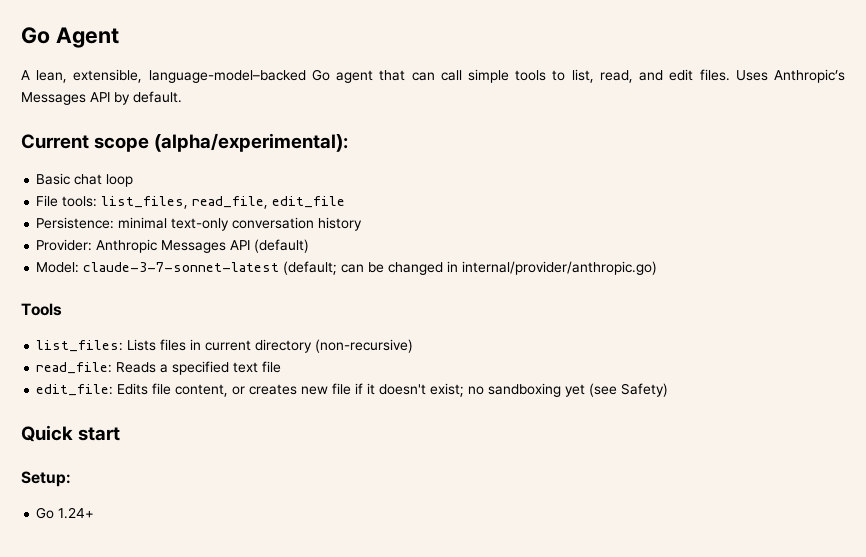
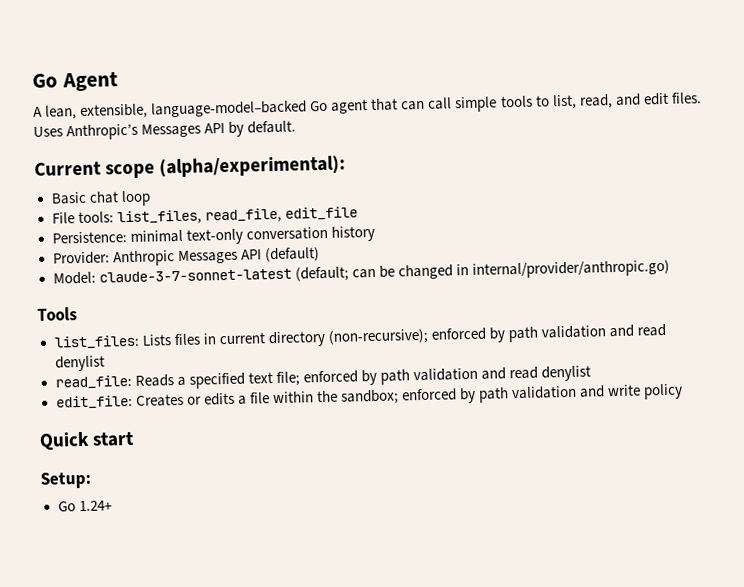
- list_files: Lists files in current directory (non-recursive)
+ list_files: Lists files in current directory (non-recursive); enforced by path validation and read denylist
- read_file: Reads a specified text file
- edit_file: Edits file content, or creates new file if it doesn't exist; no sandboxing yet (see Safety)
+ read_file: Reads a specified text file; enforced by path validation and read denylist
+ edit_file: Creates or edits a file within the sandbox; enforced by path validation and write policy

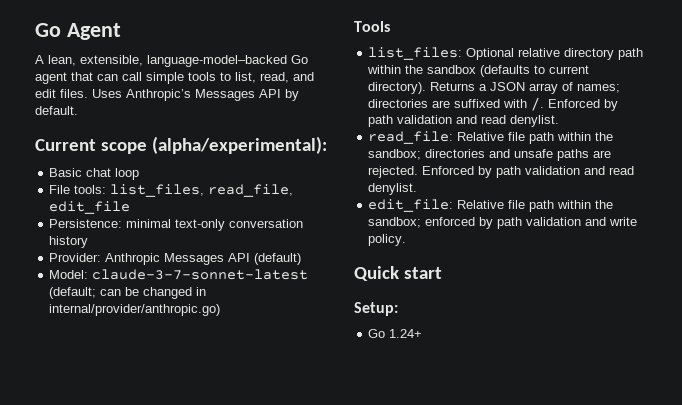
- list_files: Lists files in current directory (non-recursive); enforced by path validation and read denylist
+ list_files: Optional relative directory path within the sandbox (defaults to current directory). Returns a JSON array of names; directories are suffixed with /. Enforced by path validation and read denylist.
- read_file: Reads a specified text file; enforced by path validation and read denylist
+ read_file: Relative file path within the sandbox; directories and unsafe paths are rejected. Enforced by path validation and read denylist.
- edit_file: Creates or edits a file within the sandbox; enforced by path validation and write policy
+ edit_file: Relative file path within the sandbox; enforced by path validation and write policy.

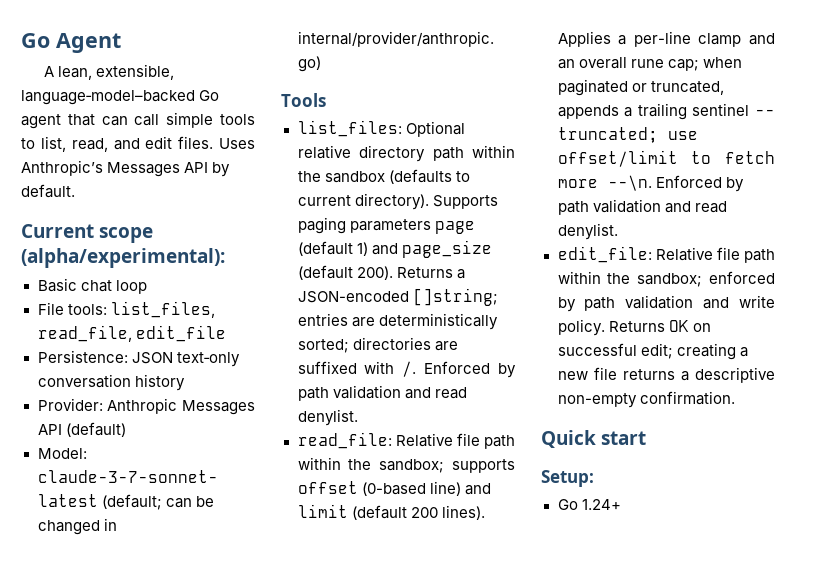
- Persistence: minimal text‑only conversation history
+ Persistence: JSON text‑only conversation history
- Returns a JSON array of names; directories are suffixed with /.
+ Supports paging parameters page (default 1) and page_size (default 200). Returns a JSON-encoded []string; entries are deterministically sorted; directories are suffixed with /.
- read_file: Relative file path within the sandbox; directories and unsafe paths are rejected.
+ read_file: Relative file path within the sandbox; supports offset (0-based line) and limit (default 200 lines). Applies a per-line clamp and an overall rune cap; when paginated or truncated, appends a trailing sentinel -- truncated; use offset/limit to fetch more --\n.
+ Returns OK on successful edit; creating a new file returns a descriptive non-empty confirmation.

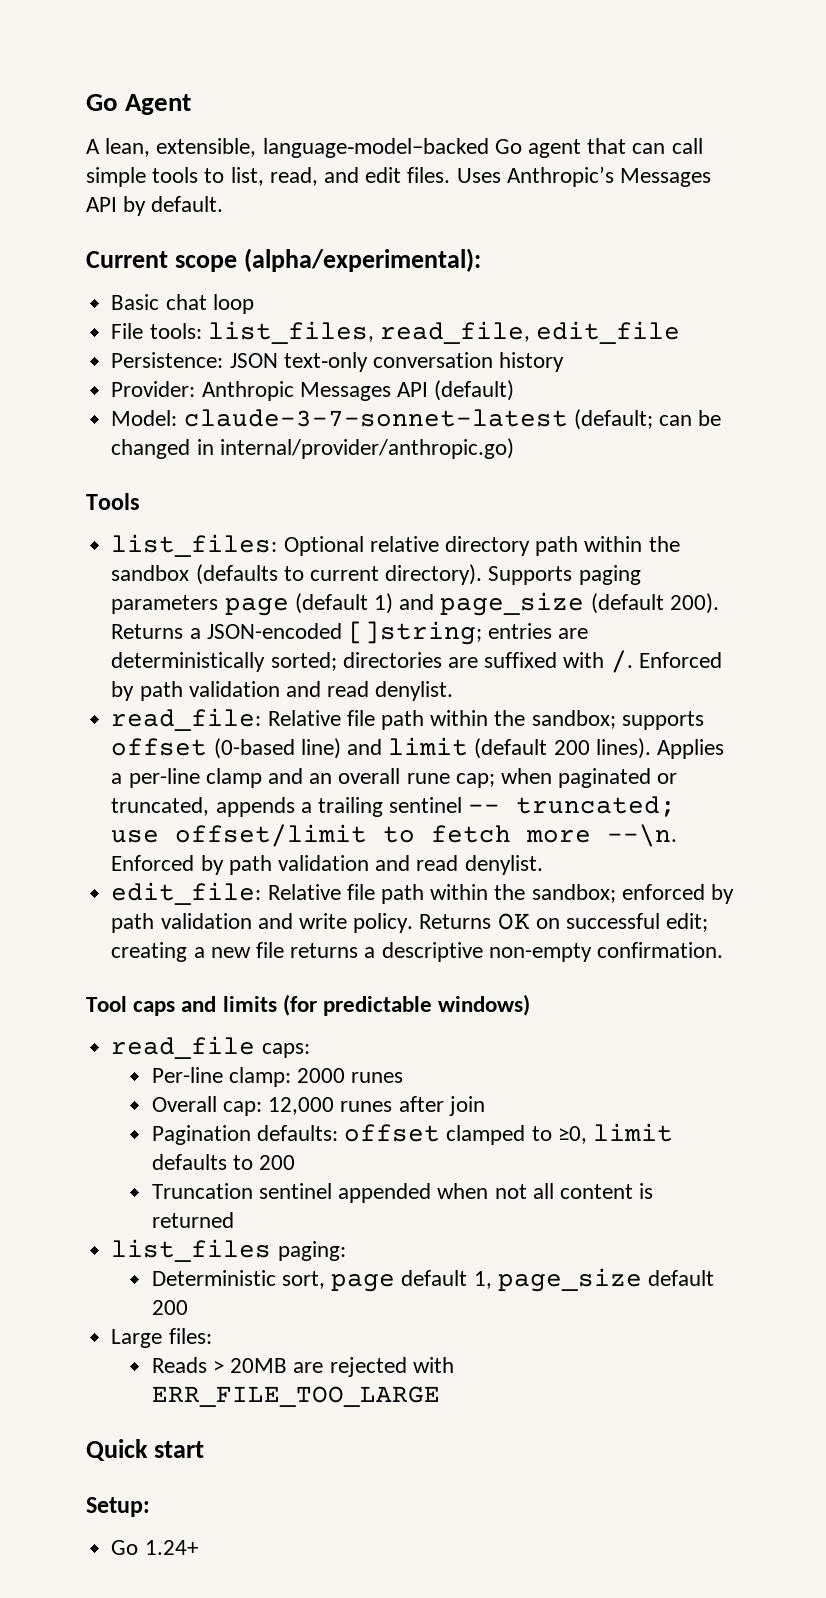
+ Tool caps and limits (for predictable windows)
+ read_file caps:
+ Per-line clamp: 2000 runes
+ Overall cap: 12,000 runes after join
+ Pagination defaults: offset clamped to ≥0, limit defaults to 200
+ Truncation sentinel appended when not all content is returned
+ list_files paging:
+ Deterministic sort, page default 1, page_size default 200
+ Large files:
+ Reads > 20MB are rejected with ERR_FILE_TOO_LARGE

